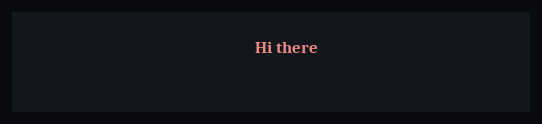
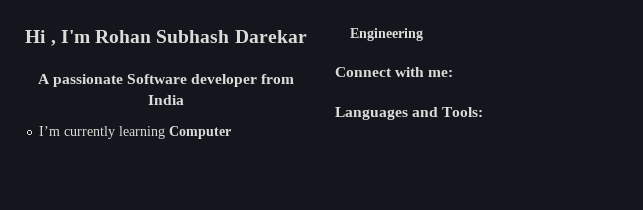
- Hi there
+ Hi , I'm Rohan Subhash Darekar
+ A passionate Software developer from India
+ I’m currently learning Computer Engineering
+ Connect with me:
+ Languages and Tools:

